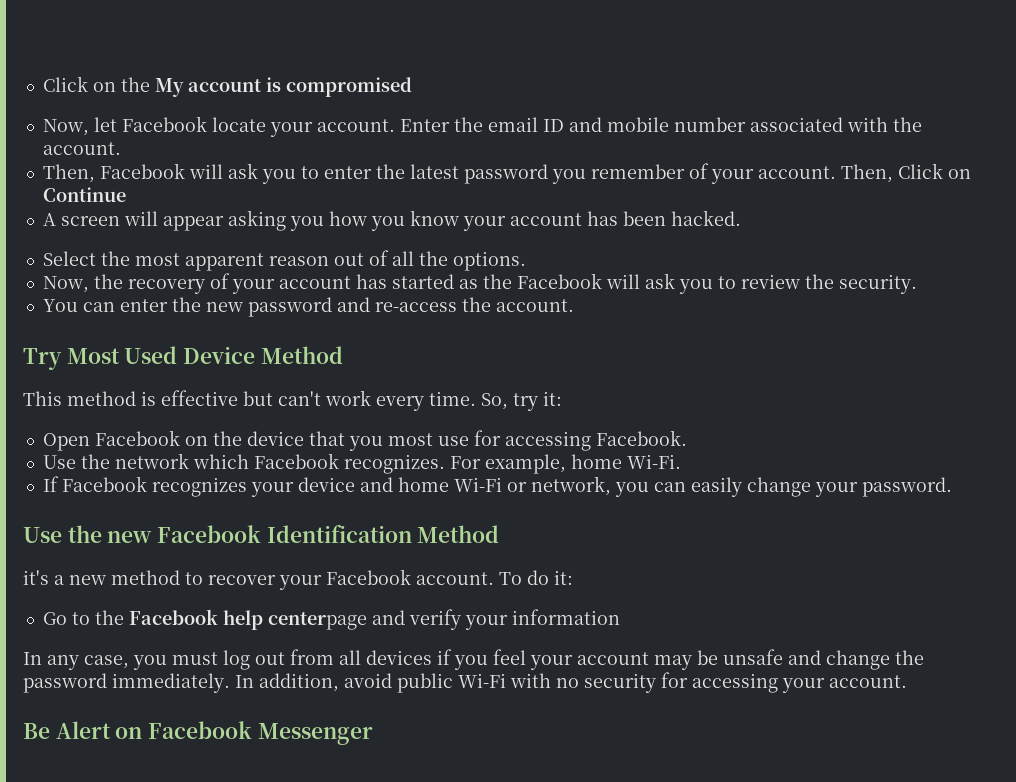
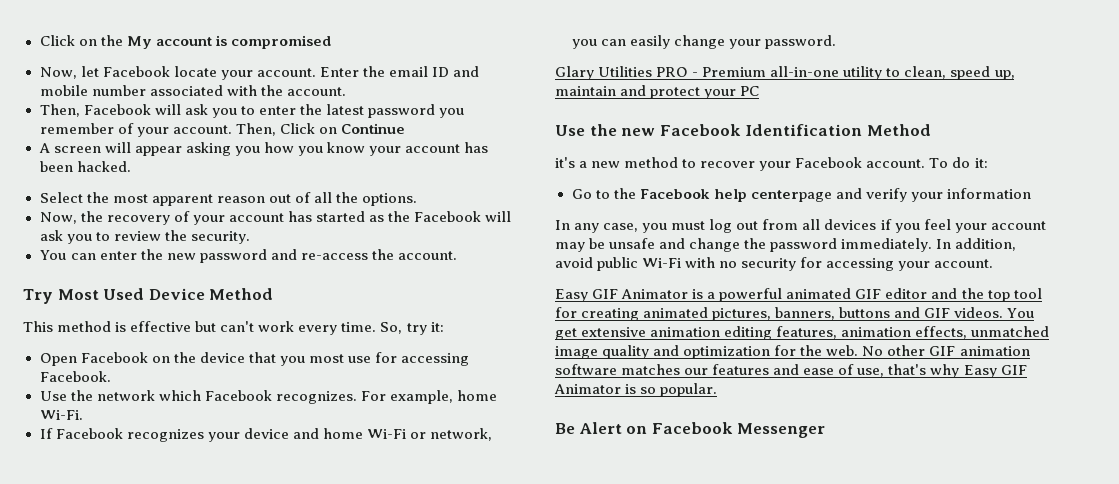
+ Glary Utilities PRO - Premium all-in-one utility to clean, speed up, maintain and protect your PC
+ Easy GIF Animator is a powerful animated GIF editor and the top tool for creating animated pictures, banners, buttons and GIF videos. You get extensive animation editing features, animation effects, unmatched image quality and optimization for the web. No other GIF animation software matches our features and ease of use, that's why Easy GIF Animator is so popular.

